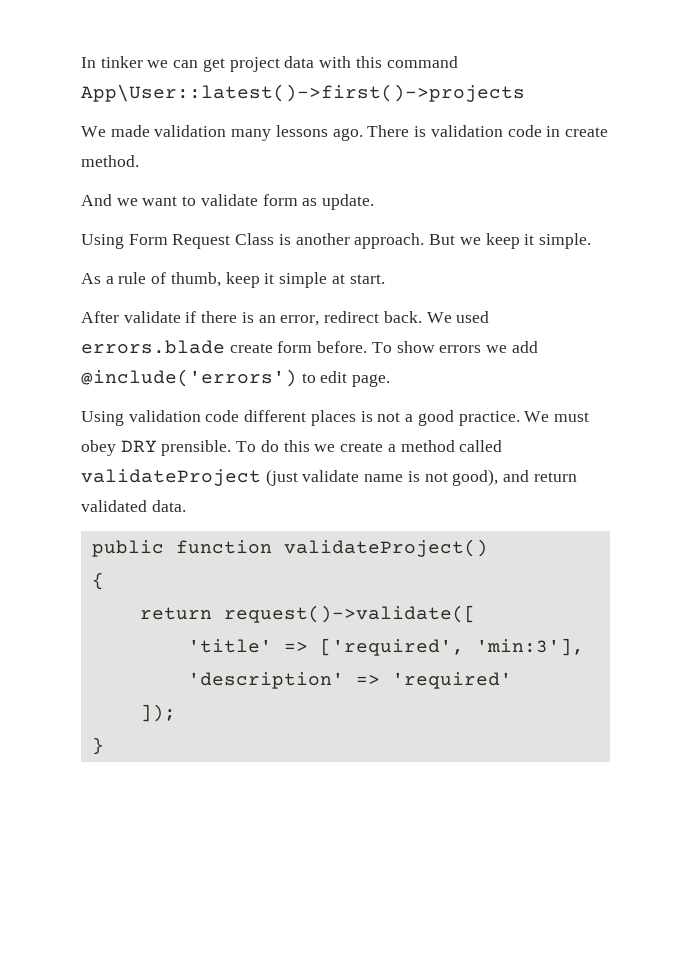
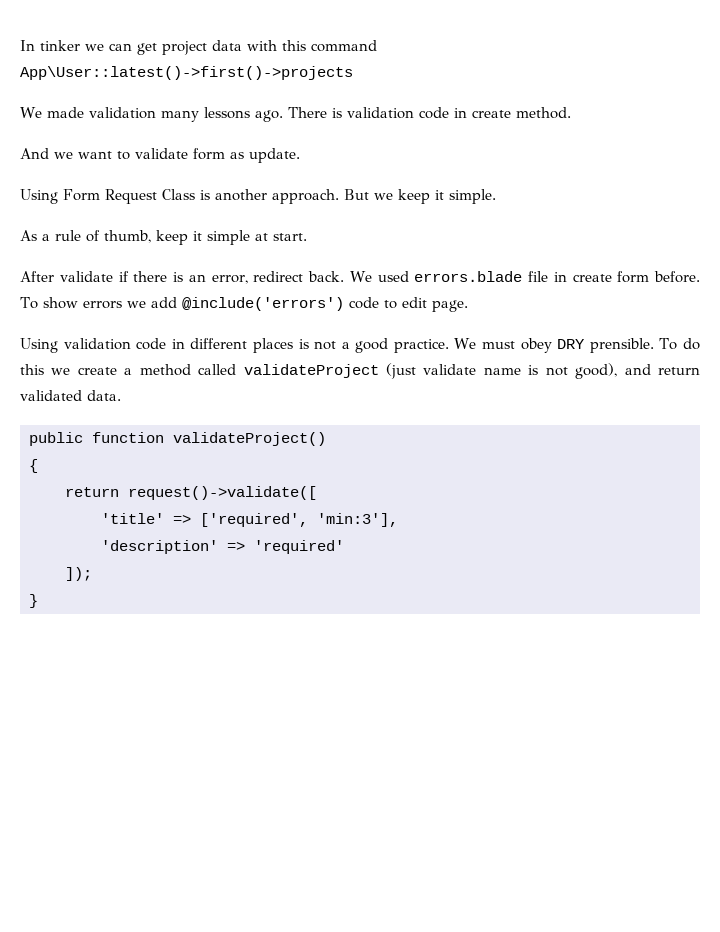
- We used errors.blade create form before.
+ We used errors.blade file in create form before.
- To show errors we add @include('errors') to edit page.
+ To show errors we add @include('errors') code to edit page.
- Using validation code different places is not a good practice.
+ Using validation code in different places is not a good practice.

